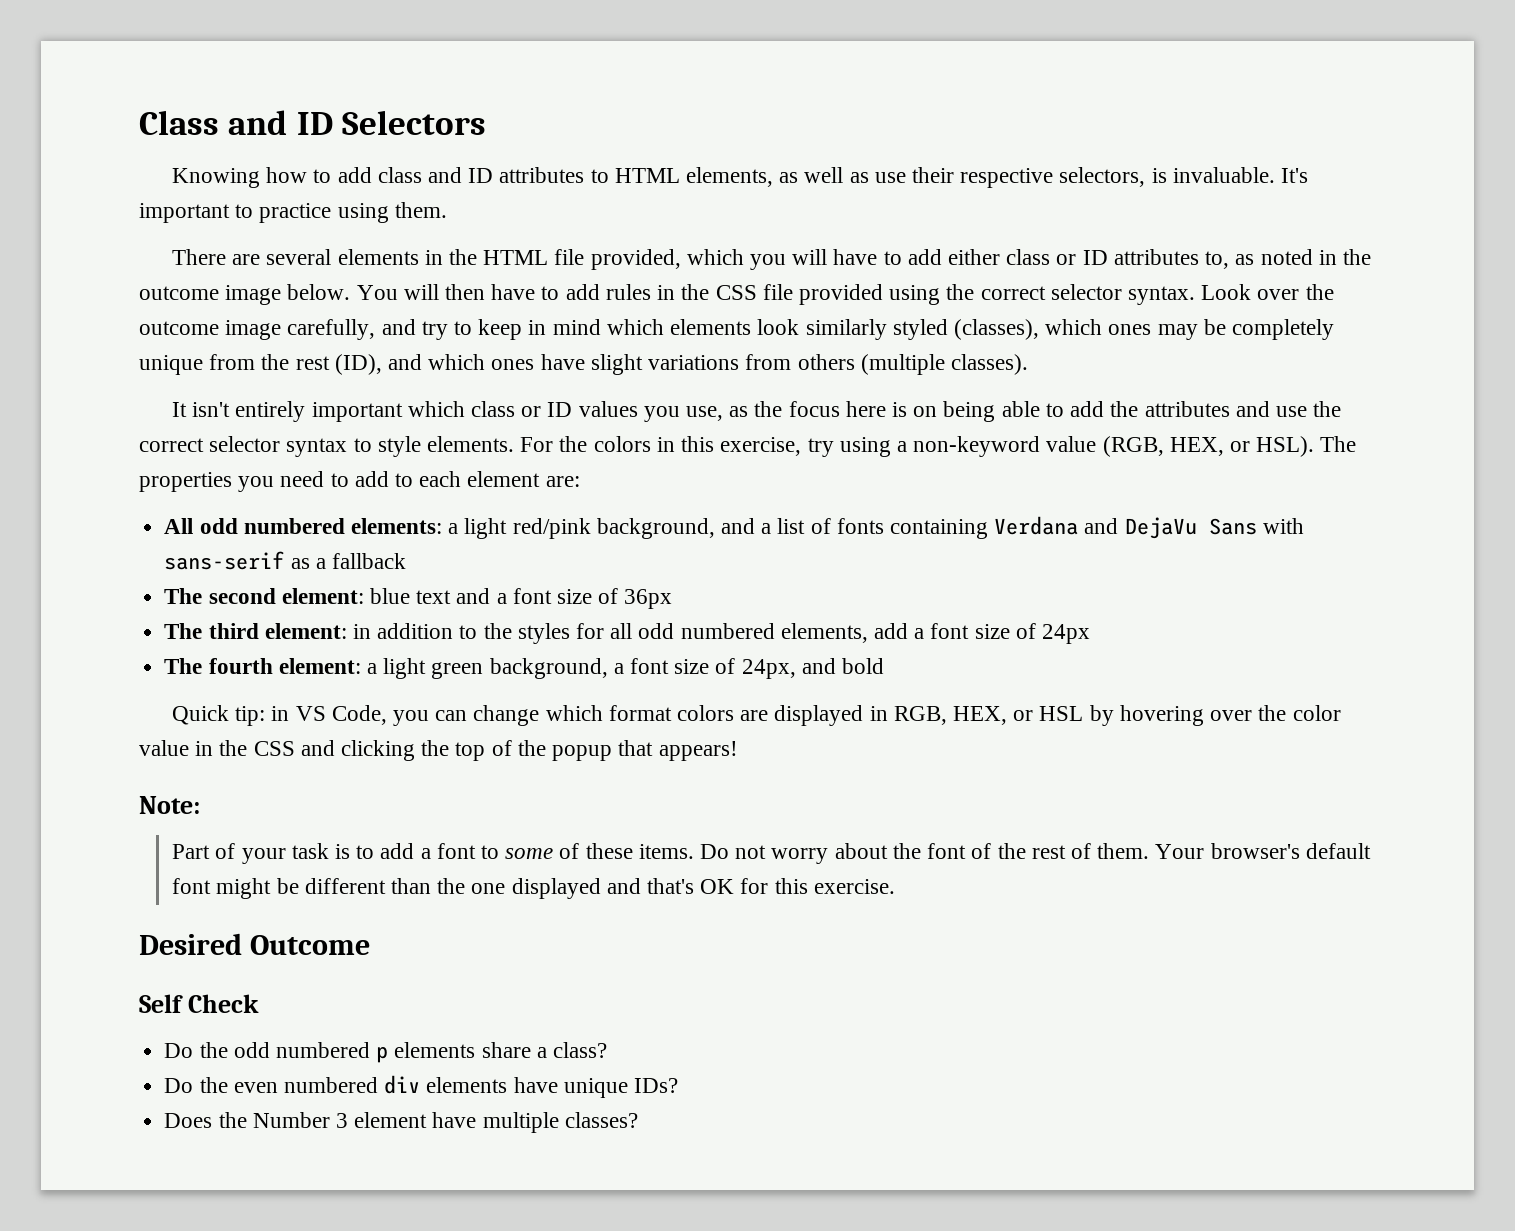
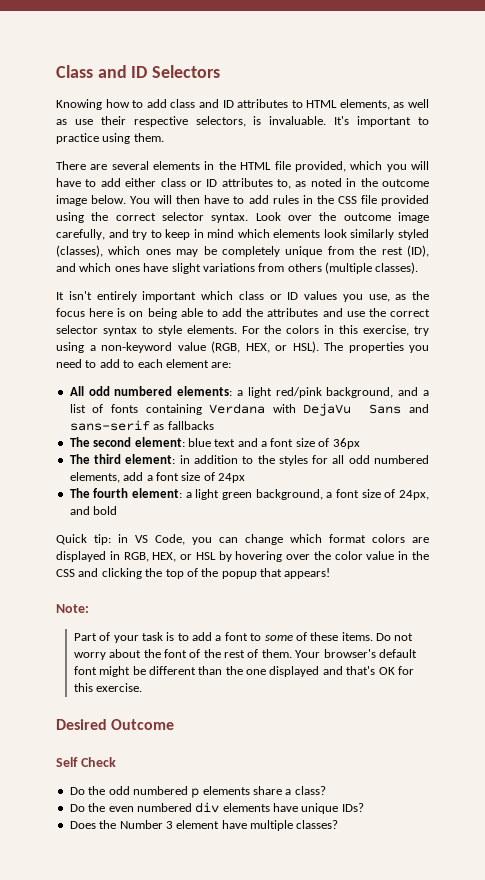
- All odd numbered elements: a light red/pink background, and a list of fonts containing Verdana and DejaVu Sans with sans-serif as a fallback
+ All odd numbered elements: a light red/pink background, and a list of fonts containing Verdana with DejaVu Sans and sans-serif as fallbacks

